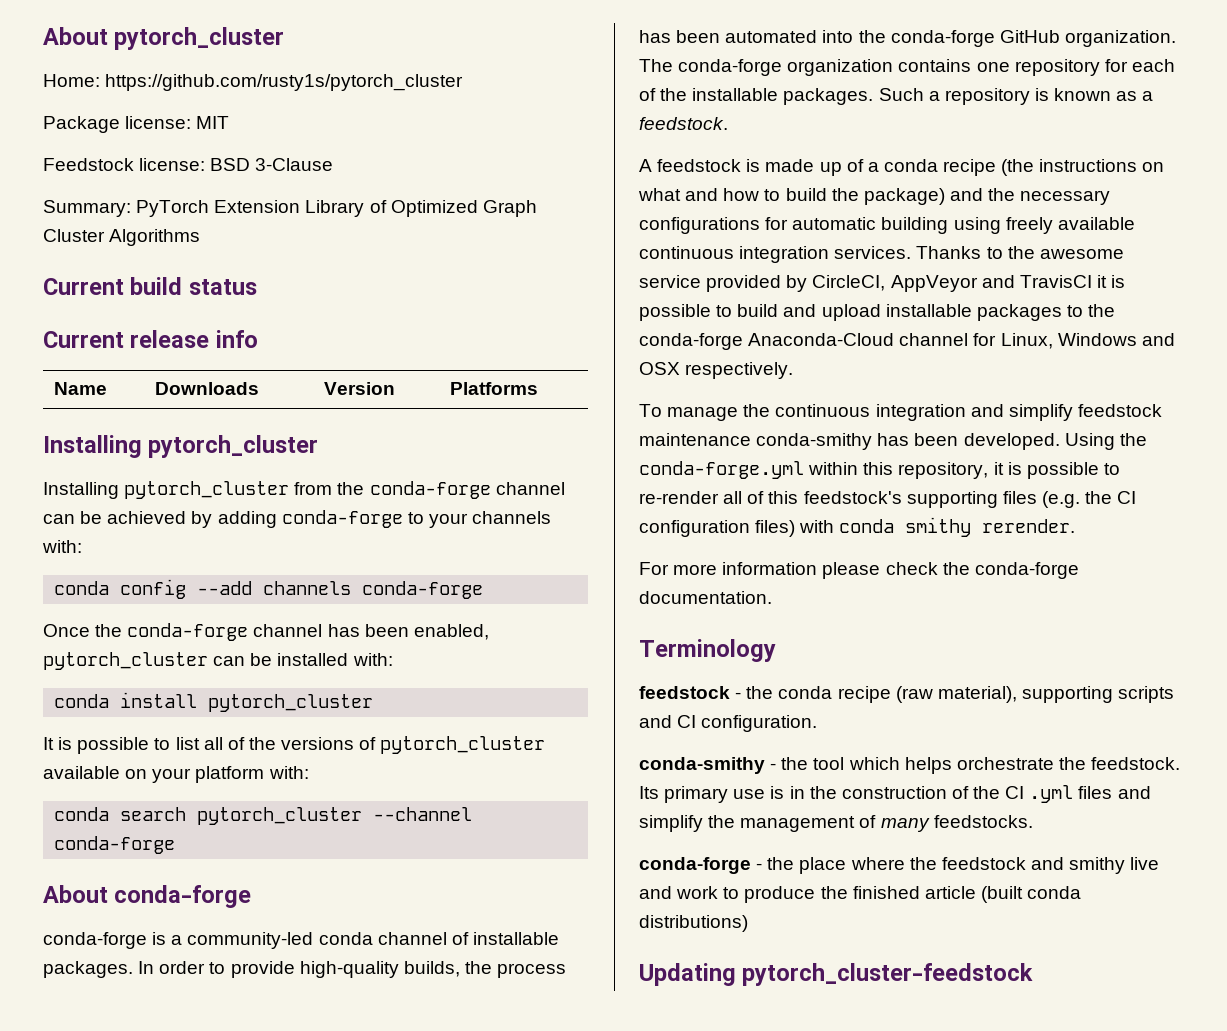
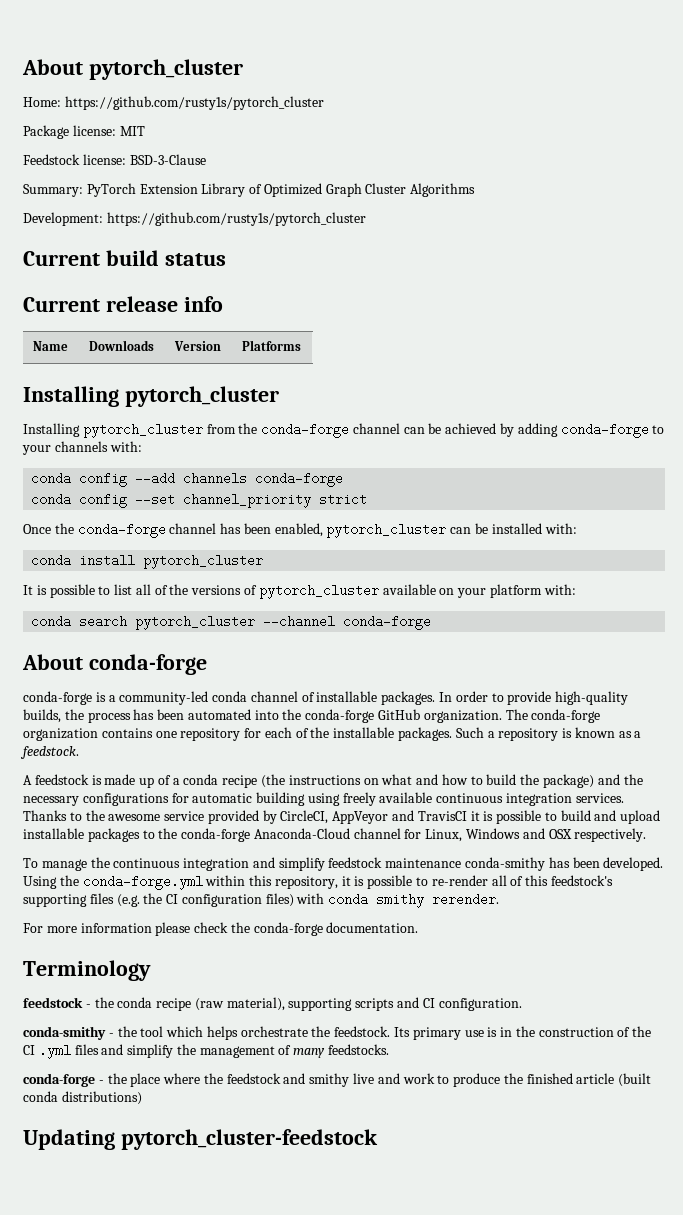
- Feedstock license: BSD 3-Clause
+ Feedstock license: BSD-3-Clause
+ Development: https://github.com/rusty1s/pytorch_cluster
+ conda config --set channel_priority strict

